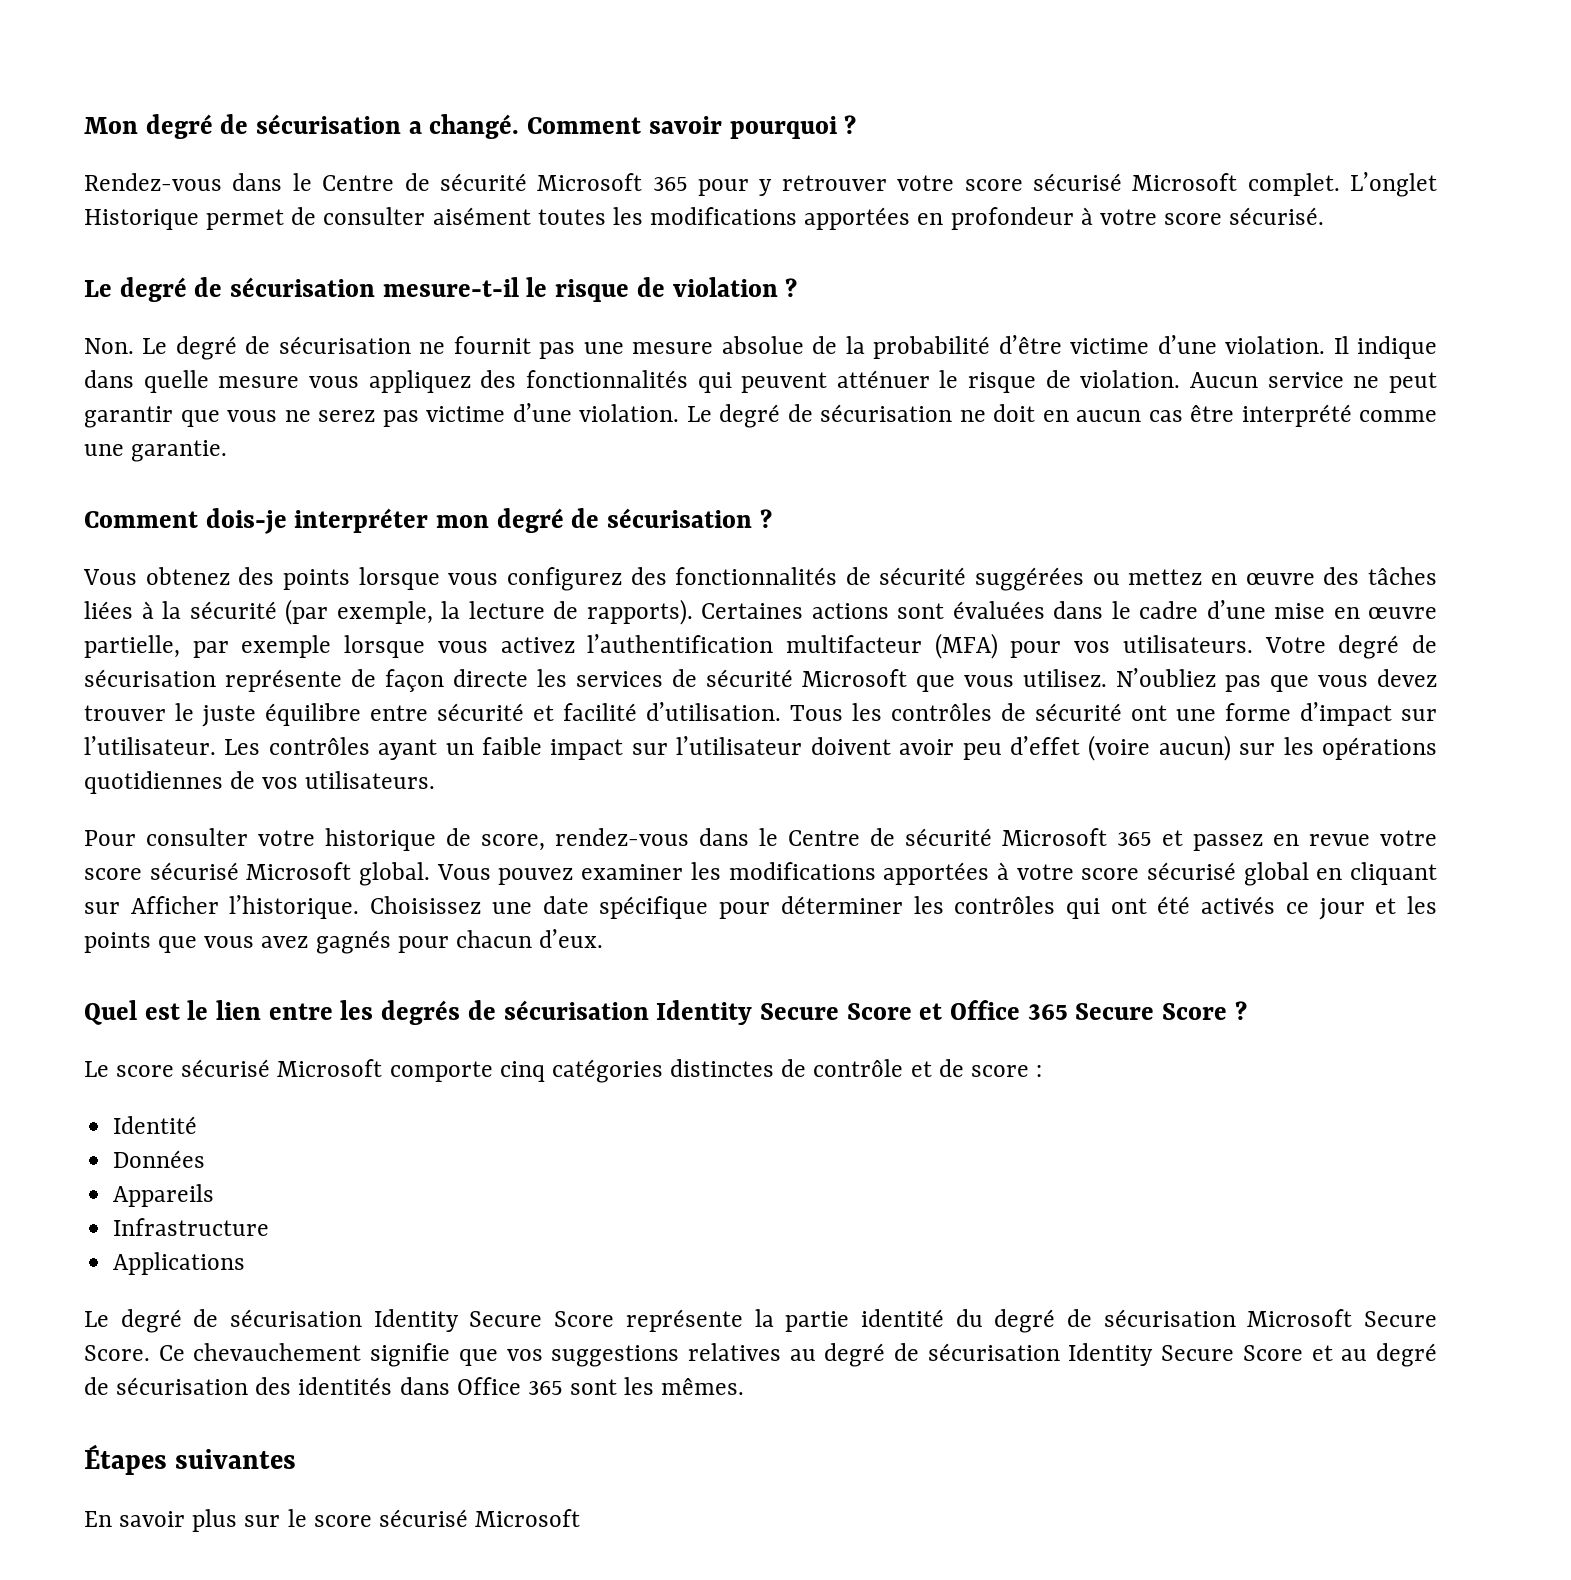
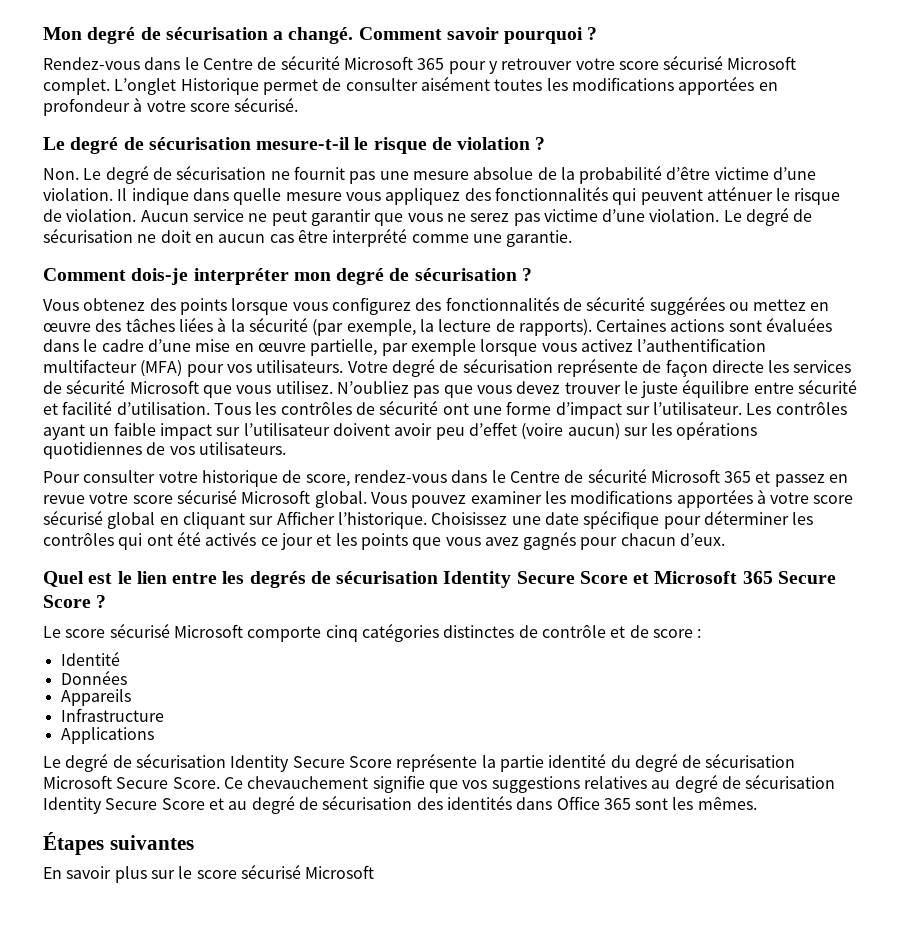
- Quel est le lien entre les degrés de sécurisation Identity Secure Score et Office 365 Secure Score ?
+ Quel est le lien entre les degrés de sécurisation Identity Secure Score et Microsoft 365 Secure Score ?

